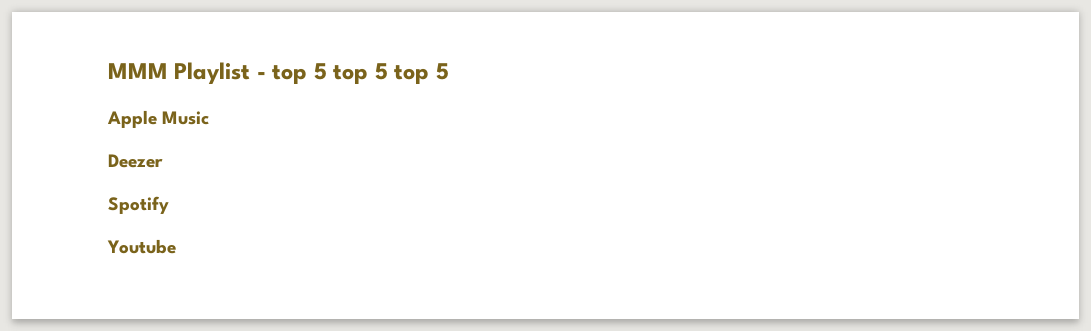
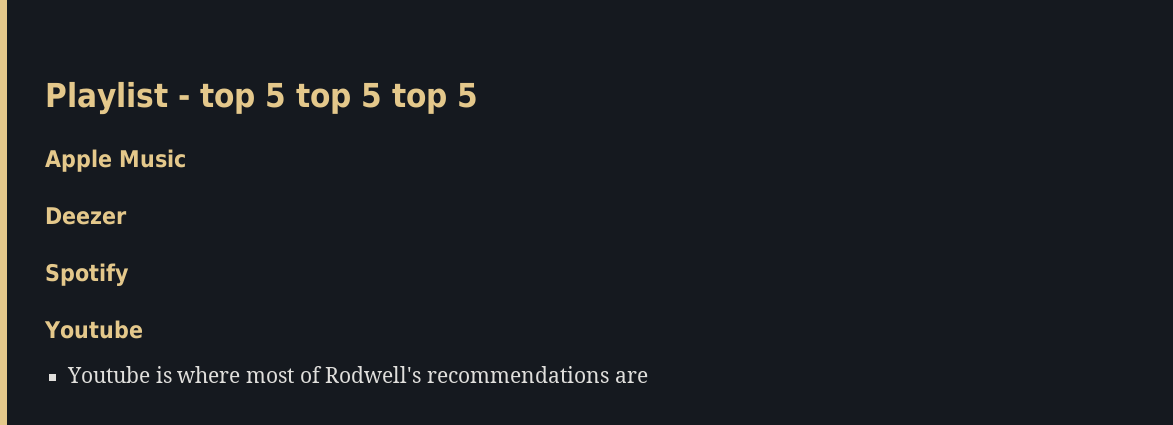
- MMM Playlist - top 5 top 5 top 5
+ Playlist - top 5 top 5 top 5
+ Youtube is where most of Rodwell's recommendations are

